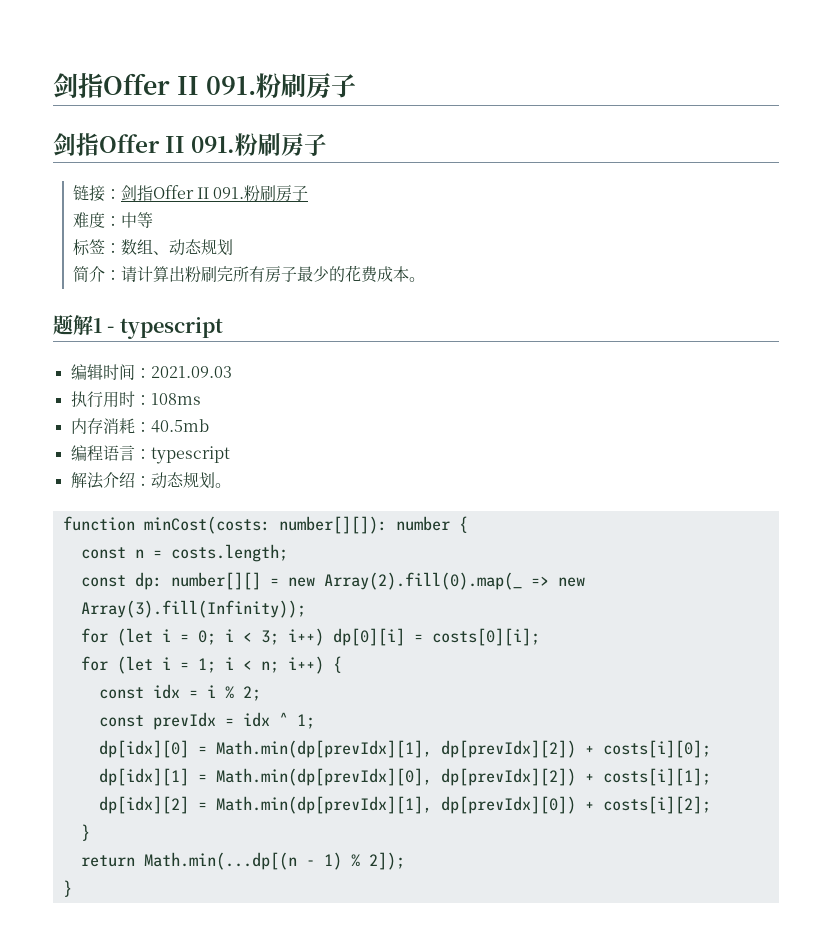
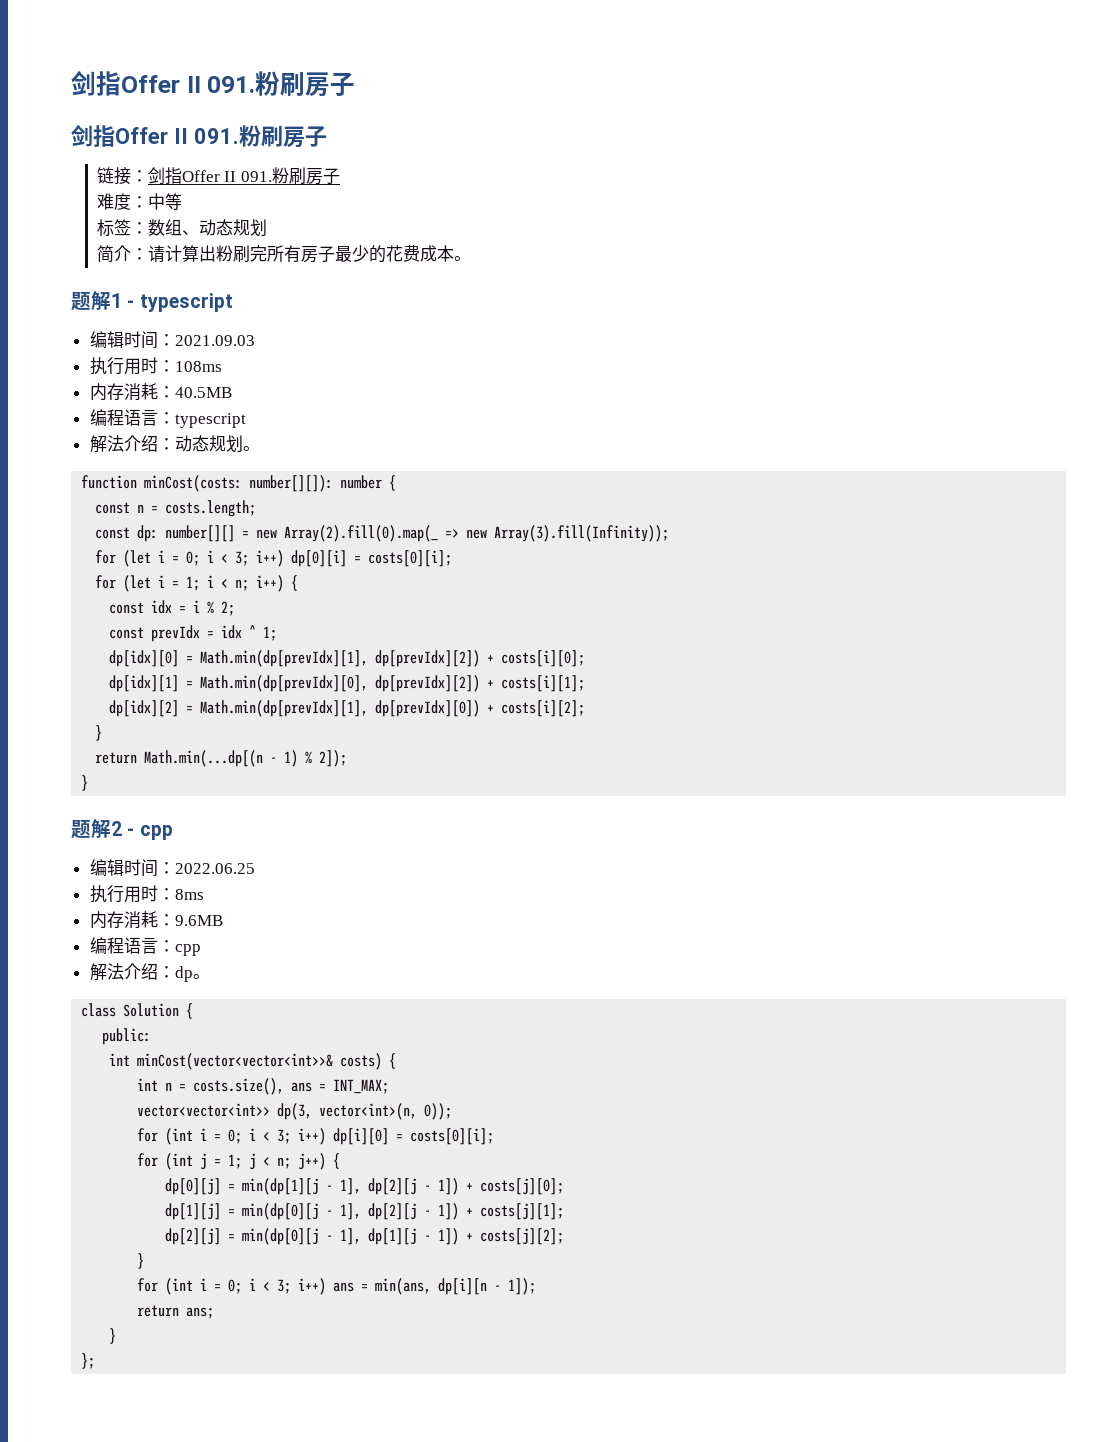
- 内存消耗：40.5mb
+ 内存消耗：40.5MB
+ 题解2 - cpp
+ 编辑时间：2022.06.25
+ 执行用时：8ms
+ 内存消耗：9.6MB
+ 编程语言：cpp
+ 解法介绍：dp。
+ class Solution {
+ public:
+ int minCost(vector<vector<int>>& costs) {
+ int n = costs.size(), ans = INT_MAX;
+ vector<vector<int>> dp(3, vector<int>(n, 0));
+ for (int i = 0; i < 3; i++) dp[i][0] = costs[0][i];
+ for (int j = 1; j < n; j++) {
+ dp[0][j] = min(dp[1][j - 1], dp[2][j - 1]) + costs[j][0];
+ dp[1][j] = min(dp[0][j - 1], dp[2][j - 1]) + costs[j][1];
+ dp[2][j] = min(dp[0][j - 1], dp[1][j - 1]) + costs[j][2];
+ }
+ for (int i = 0; i < 3; i++) ans = min(ans, dp[i][n - 1]);
+ return ans;
+ }
+ };

